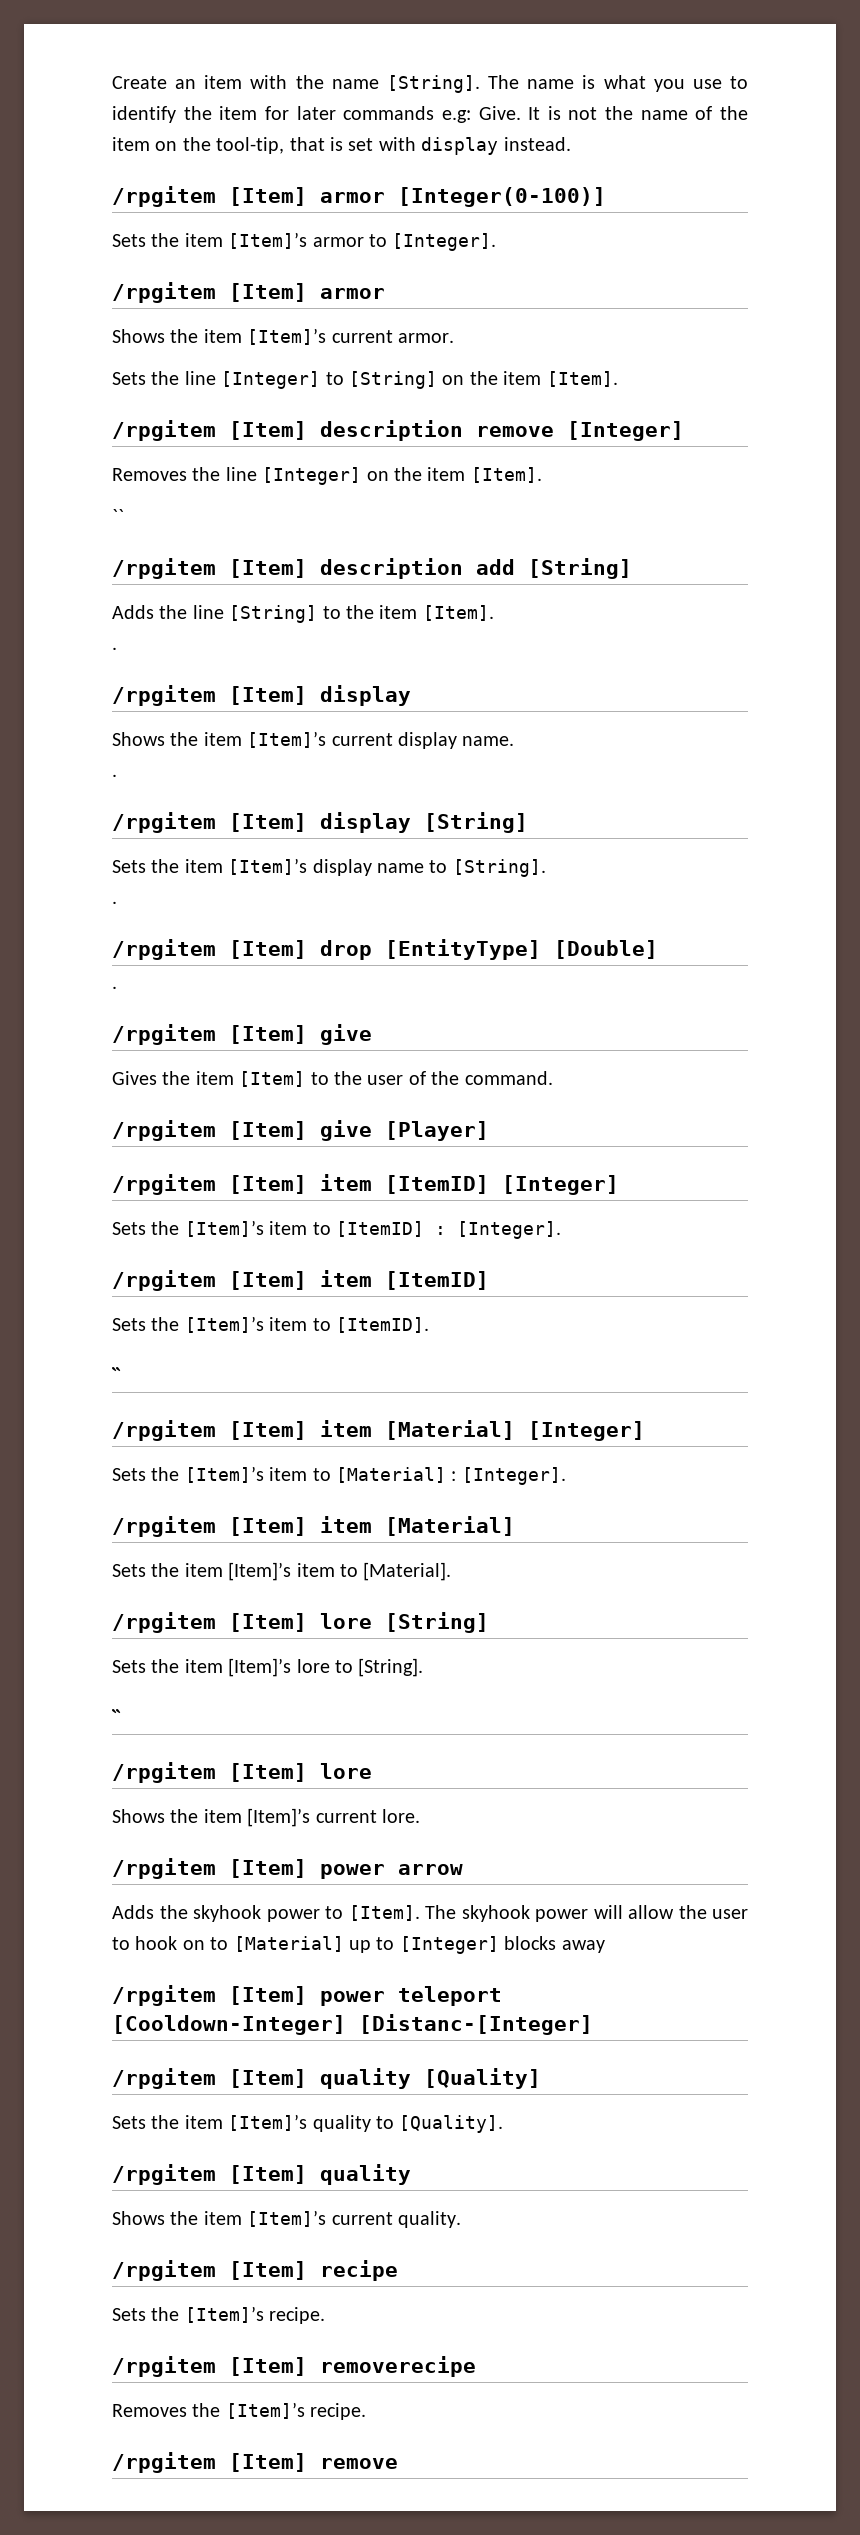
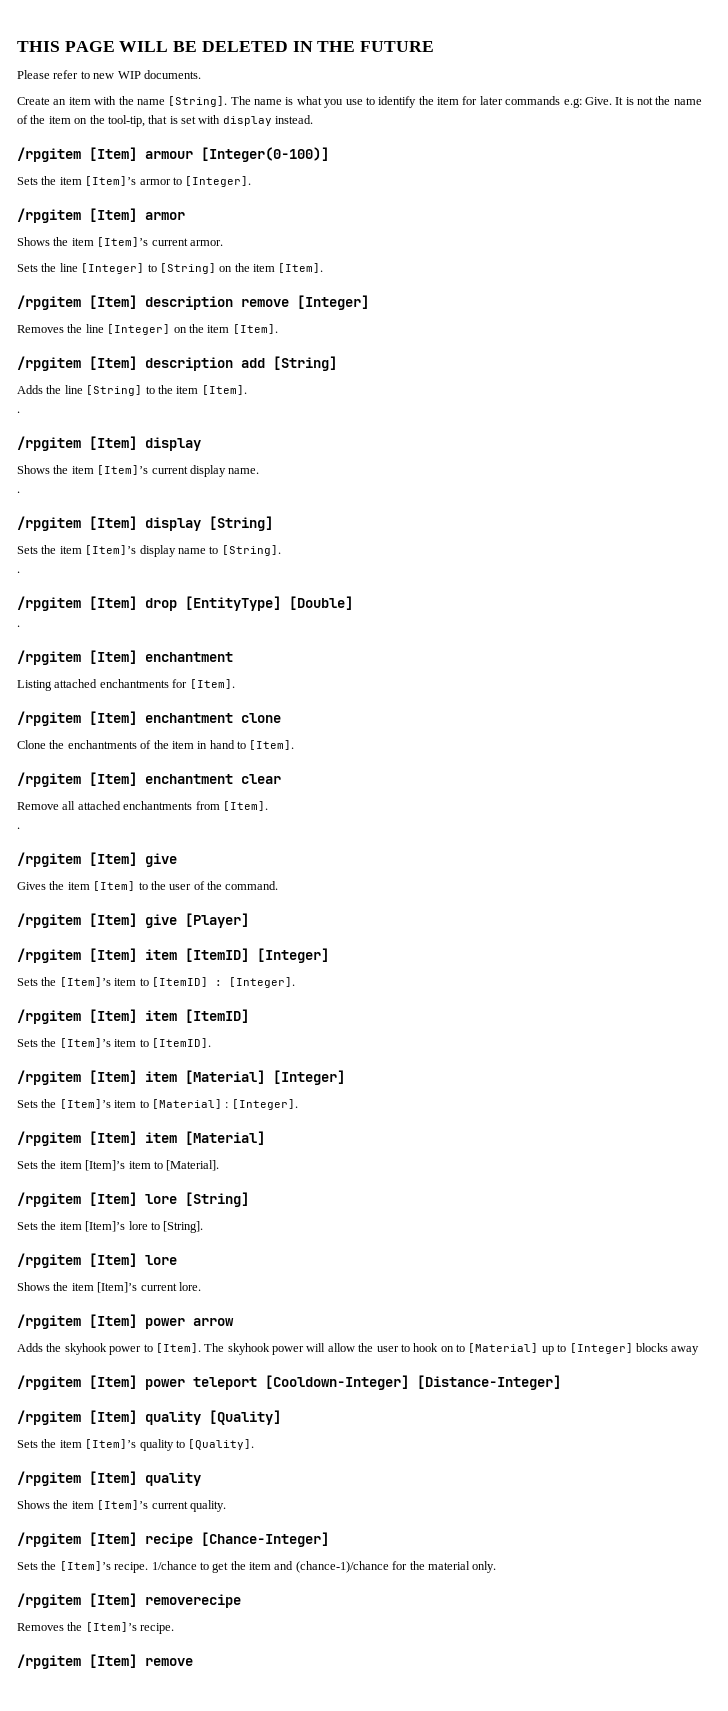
+ THIS PAGE WILL BE DELETED IN THE FUTURE
+ Please refer to new WIP documents.
- /rpgitem [Item] armor [Integer(0-100)]
+ /rpgitem [Item] armour [Integer(0-100)]
  Removes the line [Integer] on the item [Item].
- ``
  /rpgitem [Item] drop [EntityType] [Double]
+ .
+ /rpgitem [Item] enchantment
+ Listing attached enchantments for [Item].
+ /rpgitem [Item] enchantment clone
+ Clone the enchantments of the item in hand to [Item].
+ /rpgitem [Item] enchantment clear
+ Remove all attached enchantments from [Item].
  Sets the [Item]’s item to [ItemID].
- ``
  Sets the item [Item]’s lore to [String].
- ``
- /rpgitem [Item] power teleport [Cooldown-Integer] [Distanc-[Integer]
+ /rpgitem [Item] power teleport [Cooldown-Integer] [Distance-Integer]
- /rpgitem [Item] recipe
+ /rpgitem [Item] recipe [Chance-Integer]
+ 1/chance to get the item and (chance-1)/chance for the material only.

